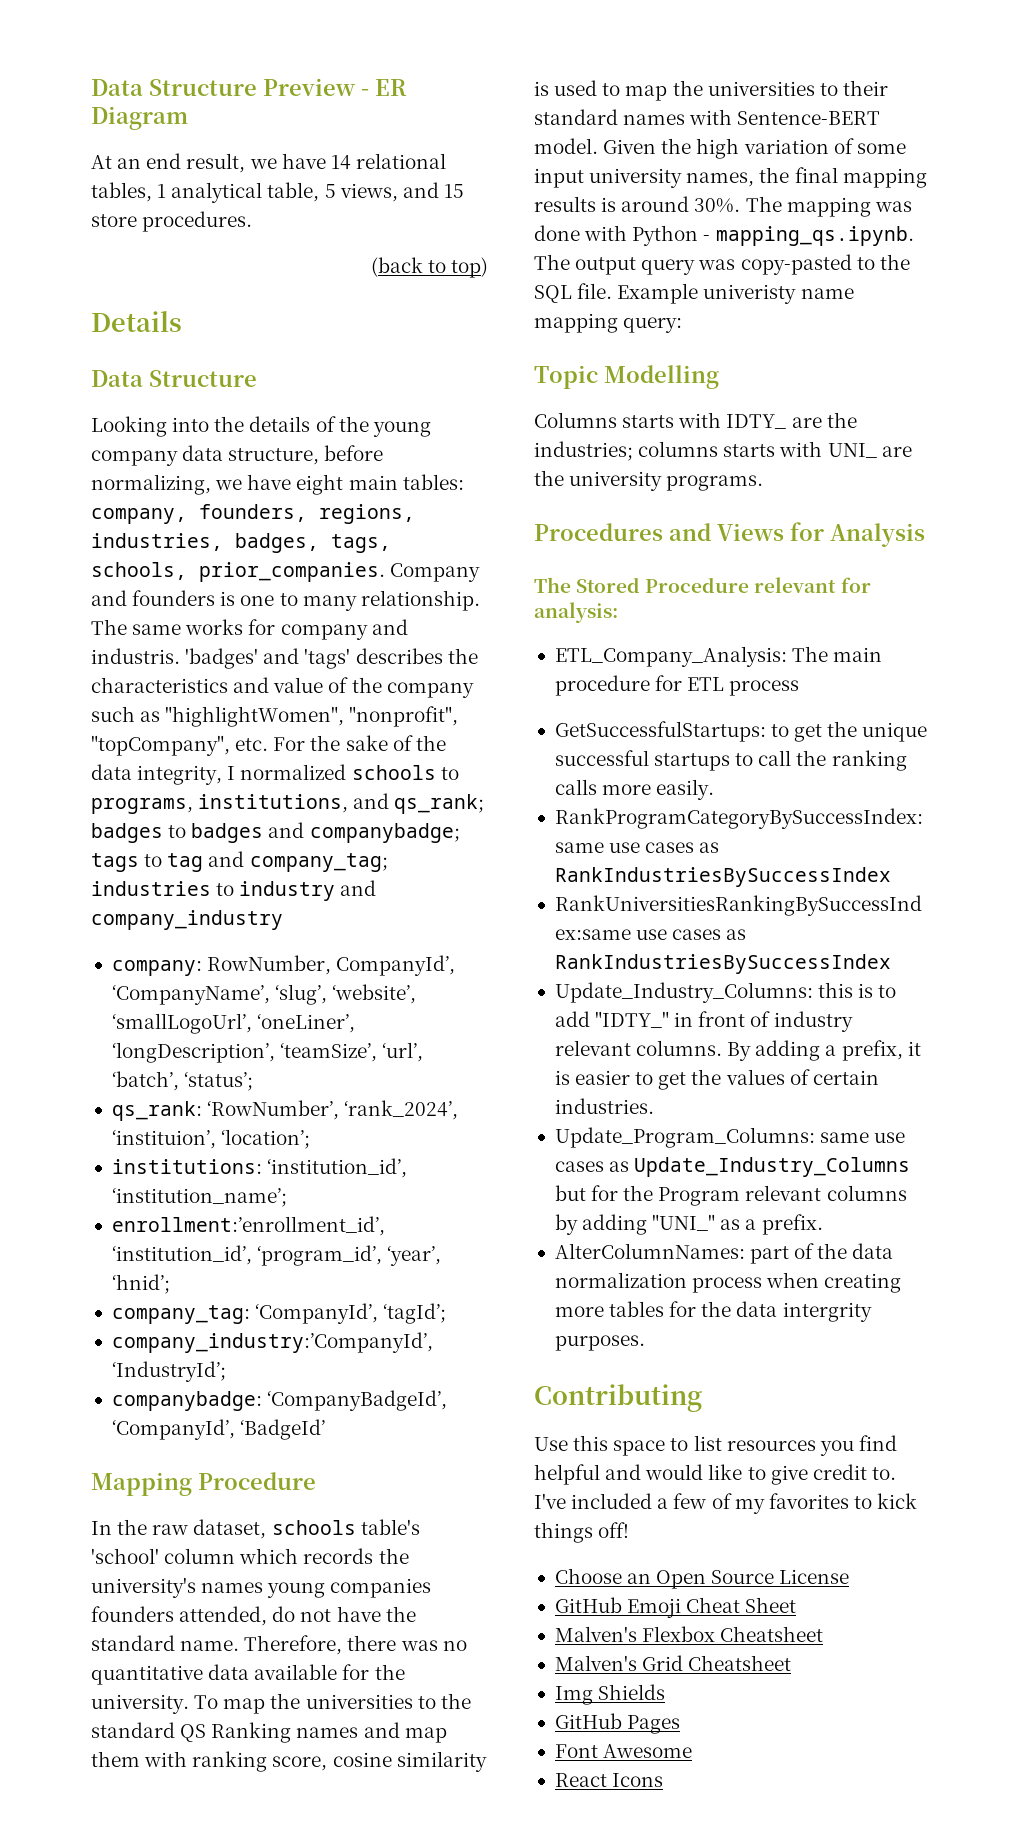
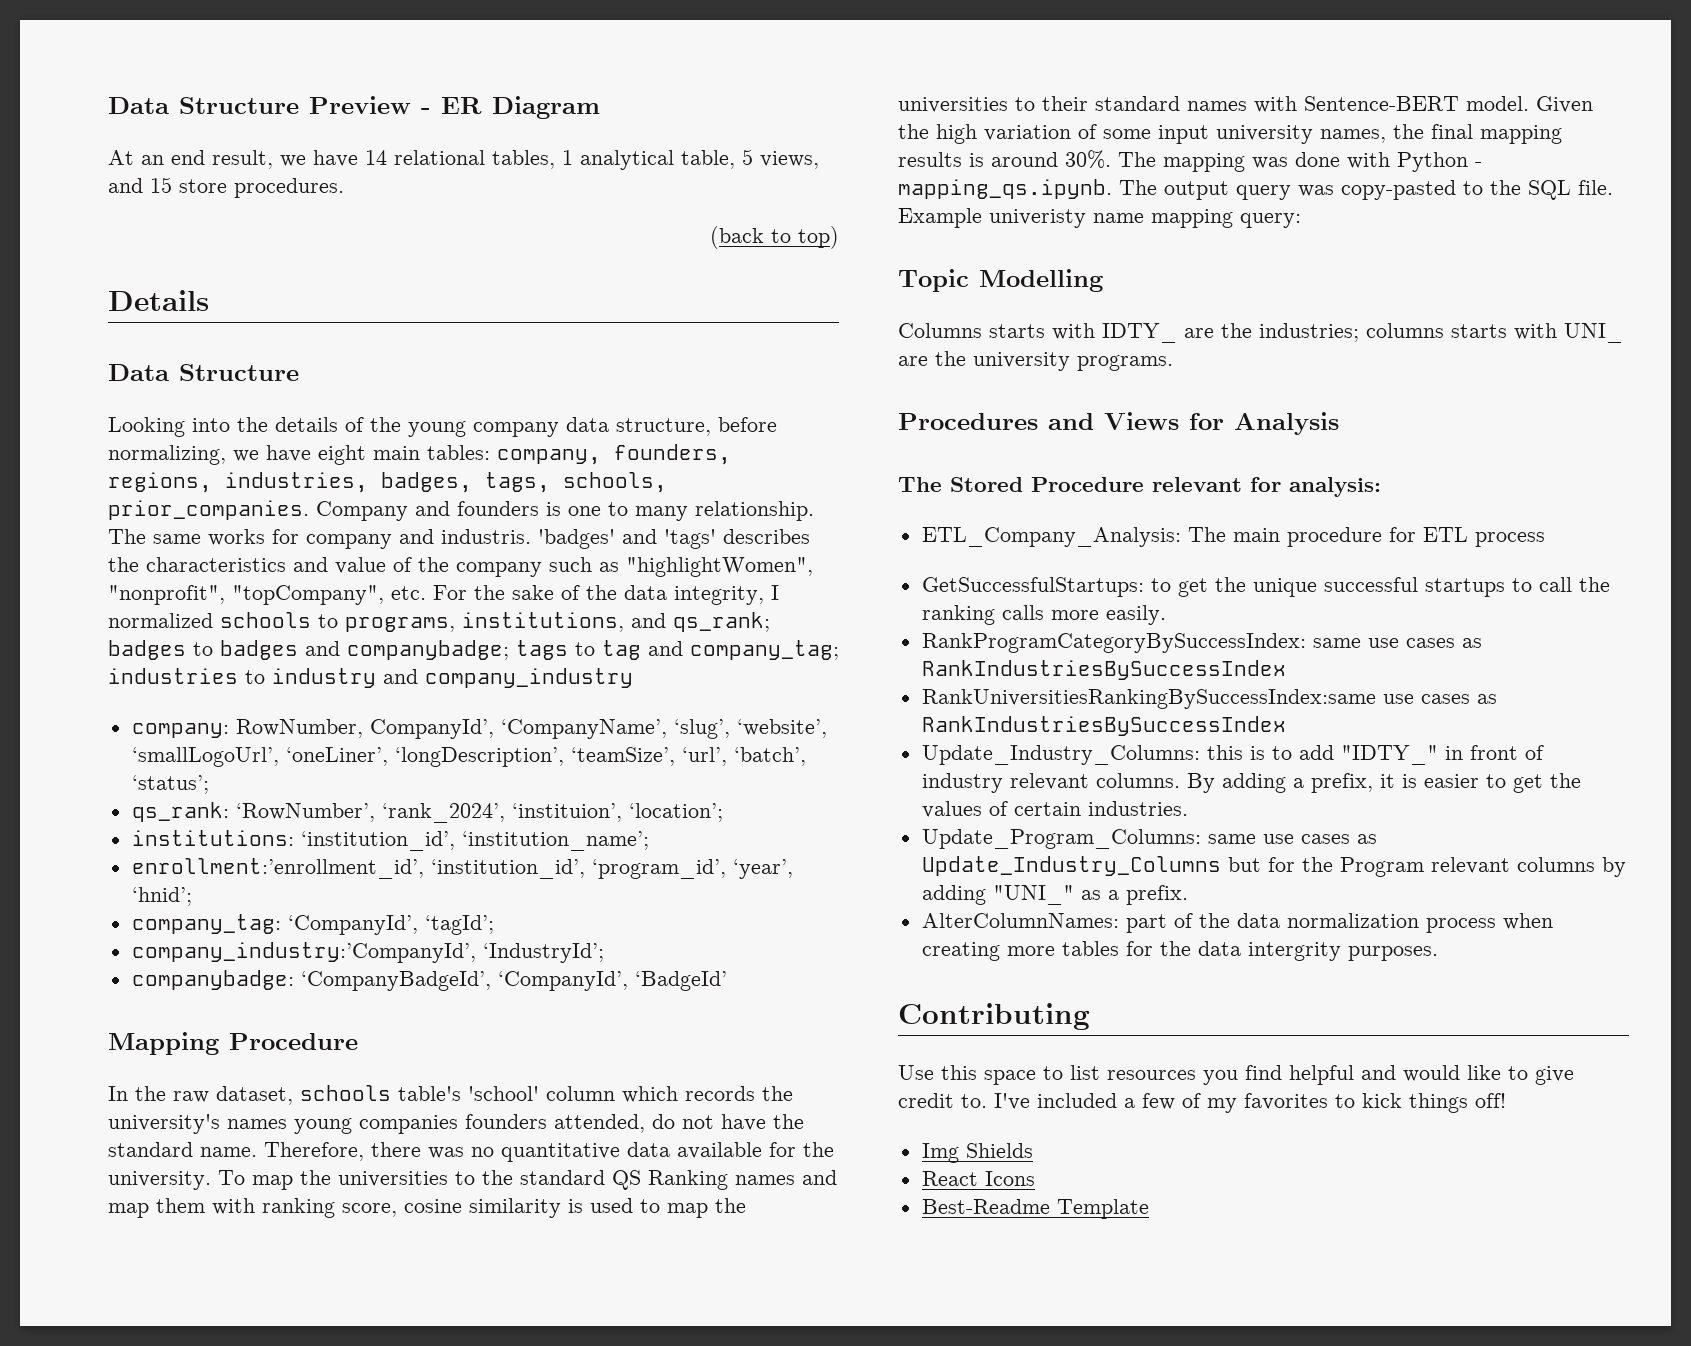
- Choose an Open Source License
- GitHub Emoji Cheat Sheet
- Malven's Flexbox Cheatsheet
- Malven's Grid Cheatsheet
  Img Shields
- GitHub Pages
- Font Awesome
+ Best-Readme Template

